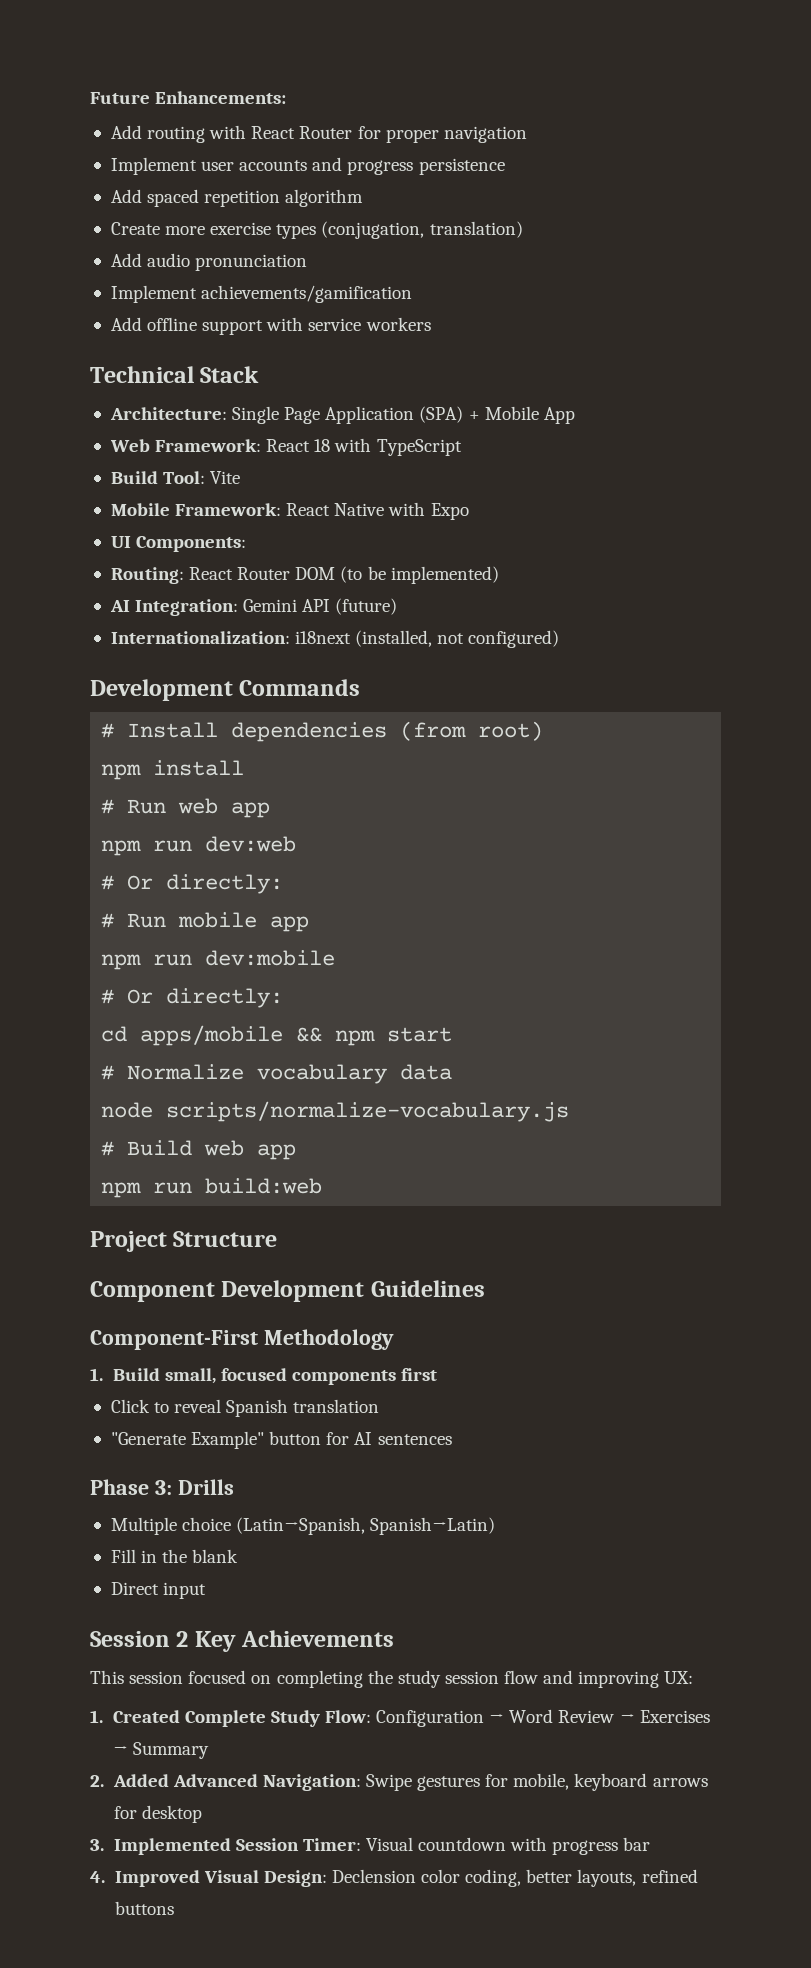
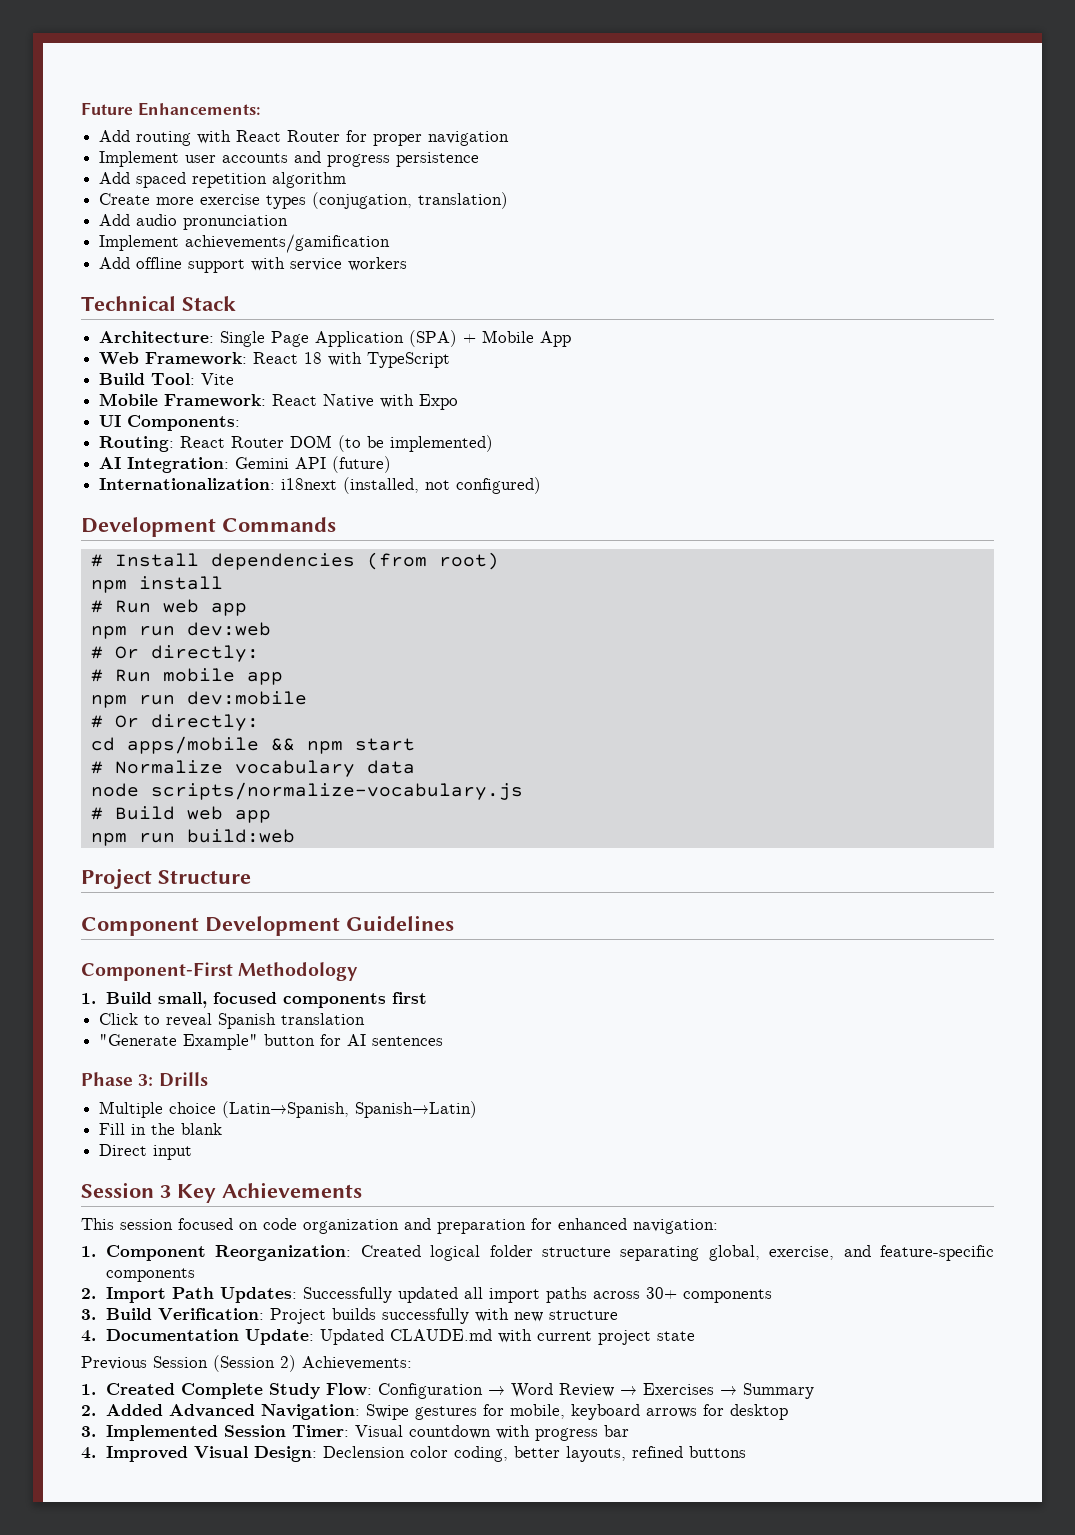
- Session 2 Key Achievements
+ Session 3 Key Achievements
- This session focused on completing the study session flow and improving UX:
+ This session focused on code organization and preparation for enhanced navigation:
+ 1. Component Reorganization: Created logical folder structure separating global, exercise, and feature-specific components
+ 2. Import Path Updates: Successfully updated all import paths across 30+ components
+ 3. Build Verification: Project builds successfully with new structure
+ 4. Documentation Update: Updated CLAUDE.md with current project state
+ Previous Session (Session 2) Achievements:

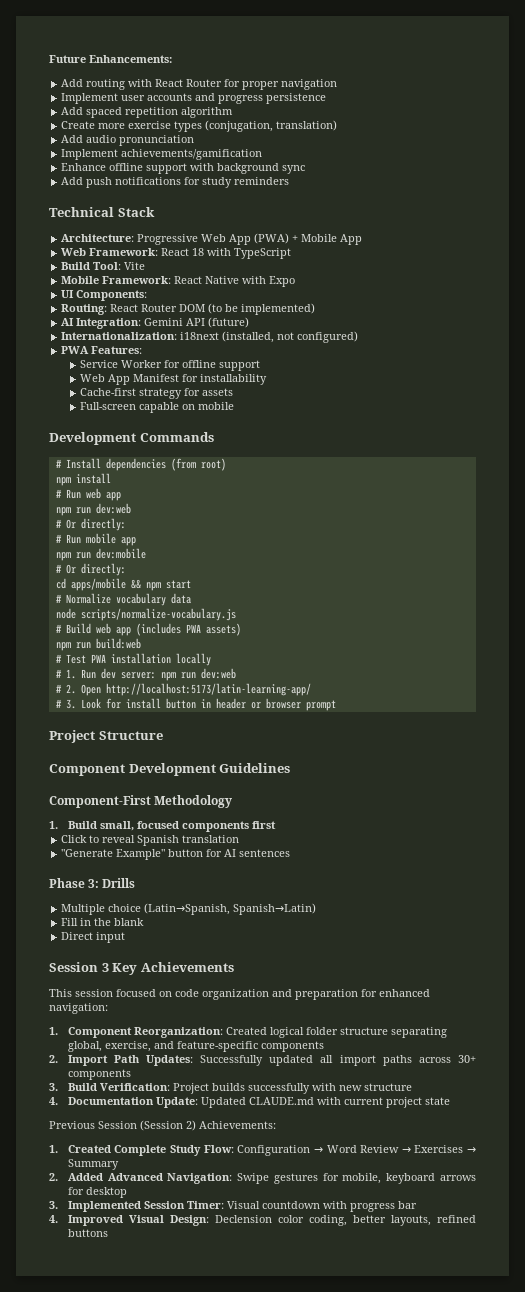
- Add offline support with service workers
+ Enhance offline support with background sync
+ Add push notifications for study reminders
- Architecture: Single Page Application (SPA) + Mobile App
+ Architecture: Progressive Web App (PWA) + Mobile App
+ PWA Features:
+ Service Worker for offline support
+ Web App Manifest for installability
+ Cache-first strategy for assets
+ Full-screen capable on mobile
- # Build web app
+ # Build web app (includes PWA assets)
+ # Test PWA installation locally
+ # 1. Run dev server: npm run dev:web
+ # 2. Open http://localhost:5173/latin-learning-app/
+ # 3. Look for install button in header or browser prompt

